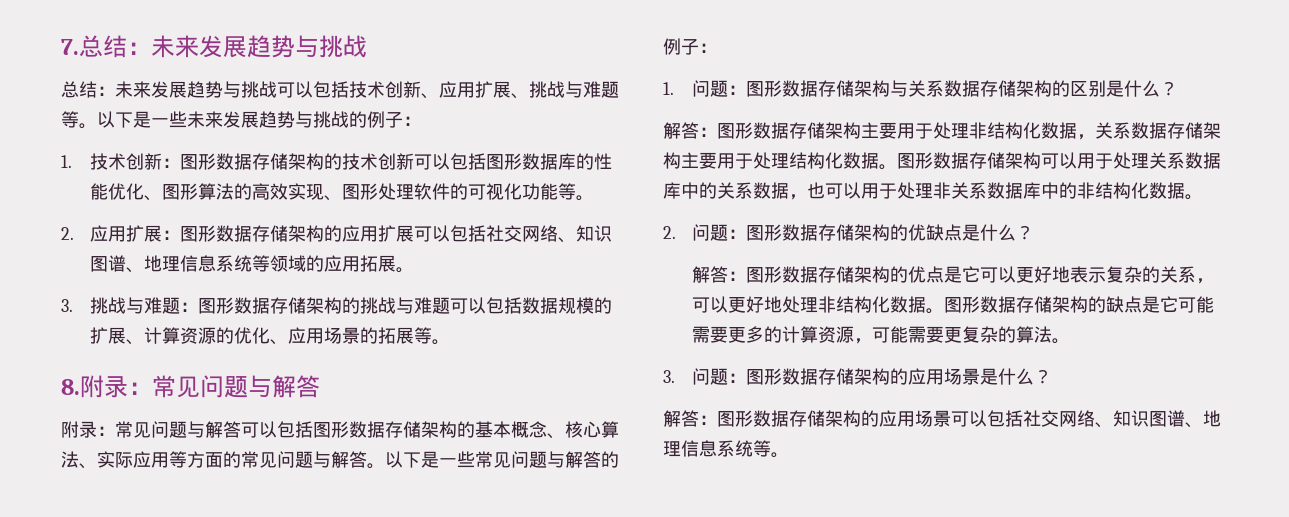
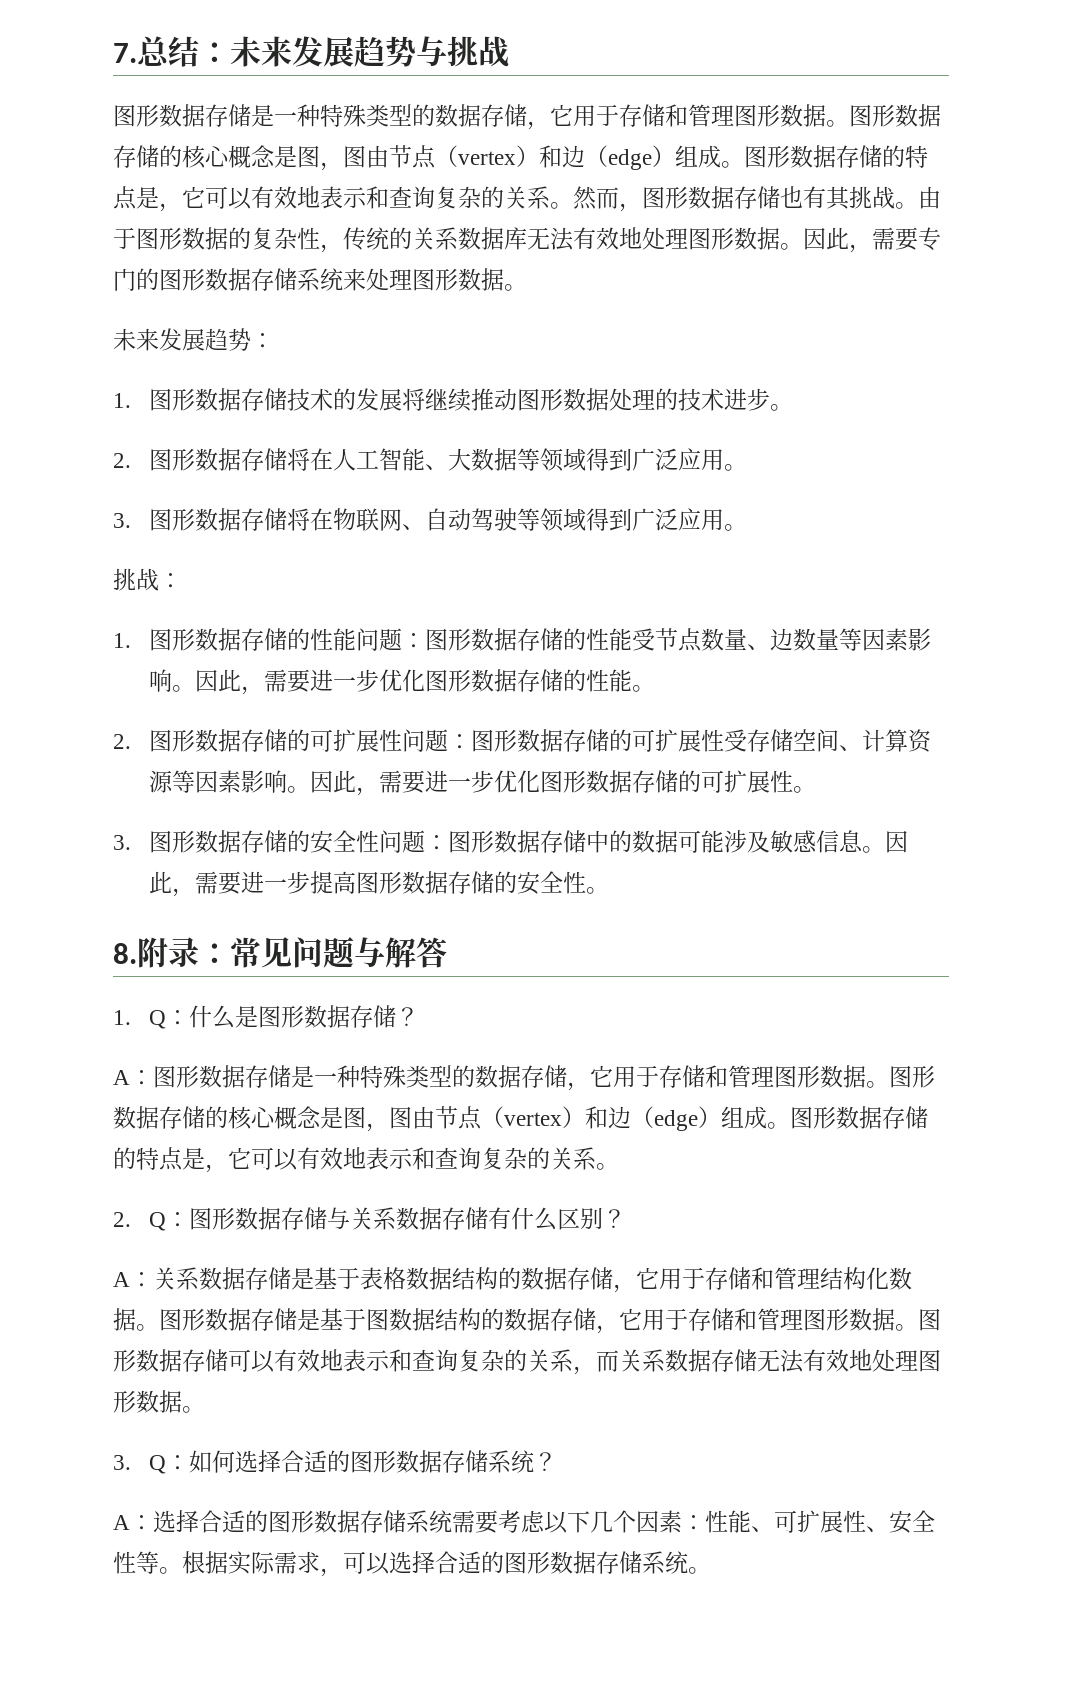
- 总结：未来发展趋势与挑战可以包括技术创新、应用扩展、挑战与难题等。以下是一些未来发展趋势与挑战的例子：
- 1.技术创新：图形数据存储架构的技术创新可以包括图形数据库的性能优化、图形算法的高效实现、图形处理软件的可视化功能等。
- 2.应用扩展：图形数据存储架构的应用扩展可以包括社交网络、知识图谱、地理信息系统等领域的应用拓展。
- 3.挑战与难题：图形数据存储架构的挑战与难题可以包括数据规模的扩展、计算资源的优化、应用场景的拓展等。
+ 图形数据存储是一种特殊类型的数据存储，它用于存储和管理图形数据。图形数据存储的核心概念是图，图由节点（vertex）和边（edge）组成。图形数据存储的特点是，它可以有效地表示和查询复杂的关系。然而，图形数据存储也有其挑战。由于图形数据的复杂性，传统的关系数据库无法有效地处理图形数据。因此，需要专门的图形数据存储系统来处理图形数据。
+ 未来发展趋势：
+ 1.图形数据存储技术的发展将继续推动图形数据处理的技术进步。
+ 2.图形数据存储将在人工智能、大数据等领域得到广泛应用。
+ 3.图形数据存储将在物联网、自动驾驶等领域得到广泛应用。
+ 挑战：
+ 1.图形数据存储的性能问题：图形数据存储的性能受节点数量、边数量等因素影响。因此，需要进一步优化图形数据存储的性能。
+ 2.图形数据存储的可扩展性问题：图形数据存储的可扩展性受存储空间、计算资源等因素影响。因此，需要进一步优化图形数据存储的可扩展性。
+ 3.图形数据存储的安全性问题：图形数据存储中的数据可能涉及敏感信息。因此，需要进一步提高图形数据存储的安全性。
- 附录：常见问题与解答可以包括图形数据存储架构的基本概念、核心算法、实际应用等方面的常见问题与解答。以下是一些常见问题与解答的例子：
- 1.问题：图形数据存储架构与关系数据存储架构的区别是什么？
- 解答：图形数据存储架构主要用于处理非结构化数据，关系数据存储架构主要用于处理结构化数据。
+ 1. Q：什么是图形数据存储？
+ A：图形数据存储是一种特殊类型的数据存储，它用于存储和管理图形数据。图形数据存储的核心概念是图，图由节点（vertex）和边（edge）组成。图形数据存储的特点是，它可以有效地表示和查询复杂的关系。
+ 2. Q：图形数据存储与关系数据存储有什么区别？
+ A：关系数据存储是基于表格数据结构的数据存储，它用于存储和管理结构化数据。
- 图形数据存储架构可以用于处理关系数据库中的关系数据，也可以用于处理非关系数据库中的非结构化数据。
- 2.问题：图形数据存储架构的优缺点是什么？
- 解答：图形数据存储架构的优点是它可以更好地表示复杂的关系，可以更好地处理非结构化数据。图形数据存储架构的缺点是它可能需要更多的计算资源，可能需要更复杂的算法。
- 3.问题：图形数据存储架构的应用场景是什么？
- 解答：图形数据存储架构的应用场景可以包括社交网络、知识图谱、地理信息系统等。
+ 图形数据存储是基于图数据结构的数据存储，它用于存储和管理图形数据。图形数据存储可以有效地表示和查询复杂的关系，而关系数据存储无法有效地处理图形数据。
+ 3. Q：如何选择合适的图形数据存储系统？
+ A：选择合适的图形数据存储系统需要考虑以下几个因素：性能、可扩展性、安全性等。根据实际需求，可以选择合适的图形数据存储系统。

